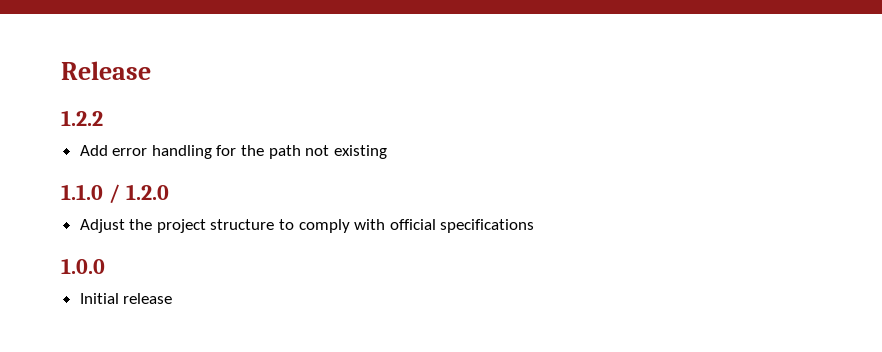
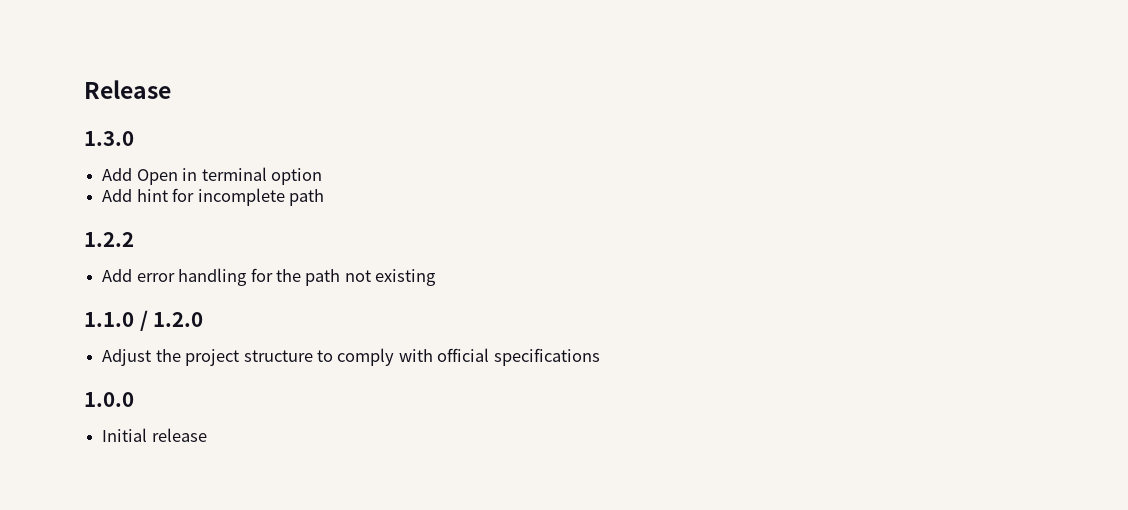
+ 1.3.0
+ Add Open in terminal option
+ Add hint for incomplete path

